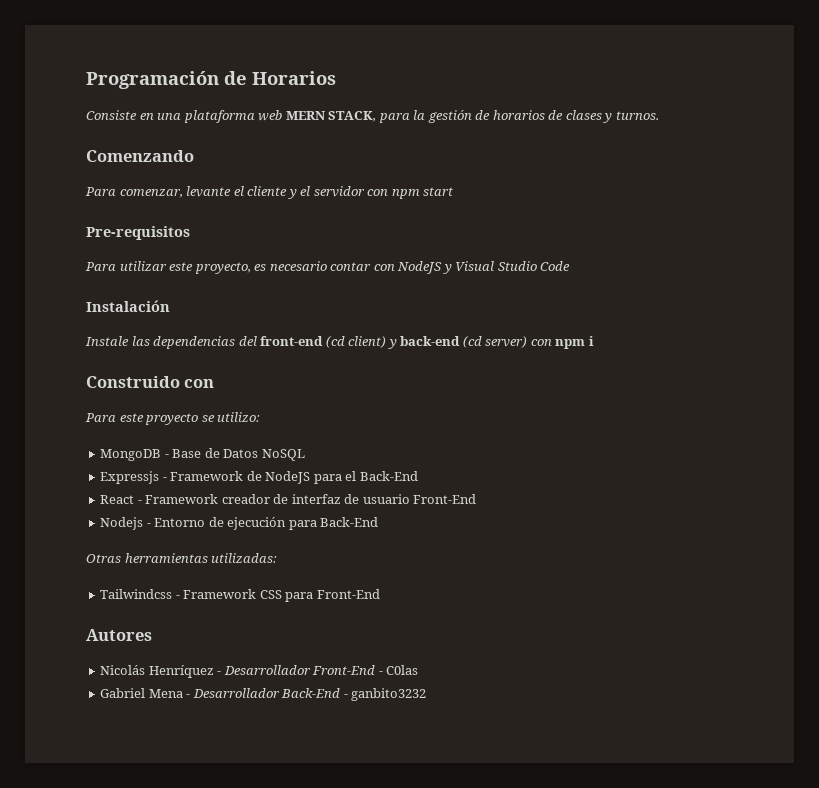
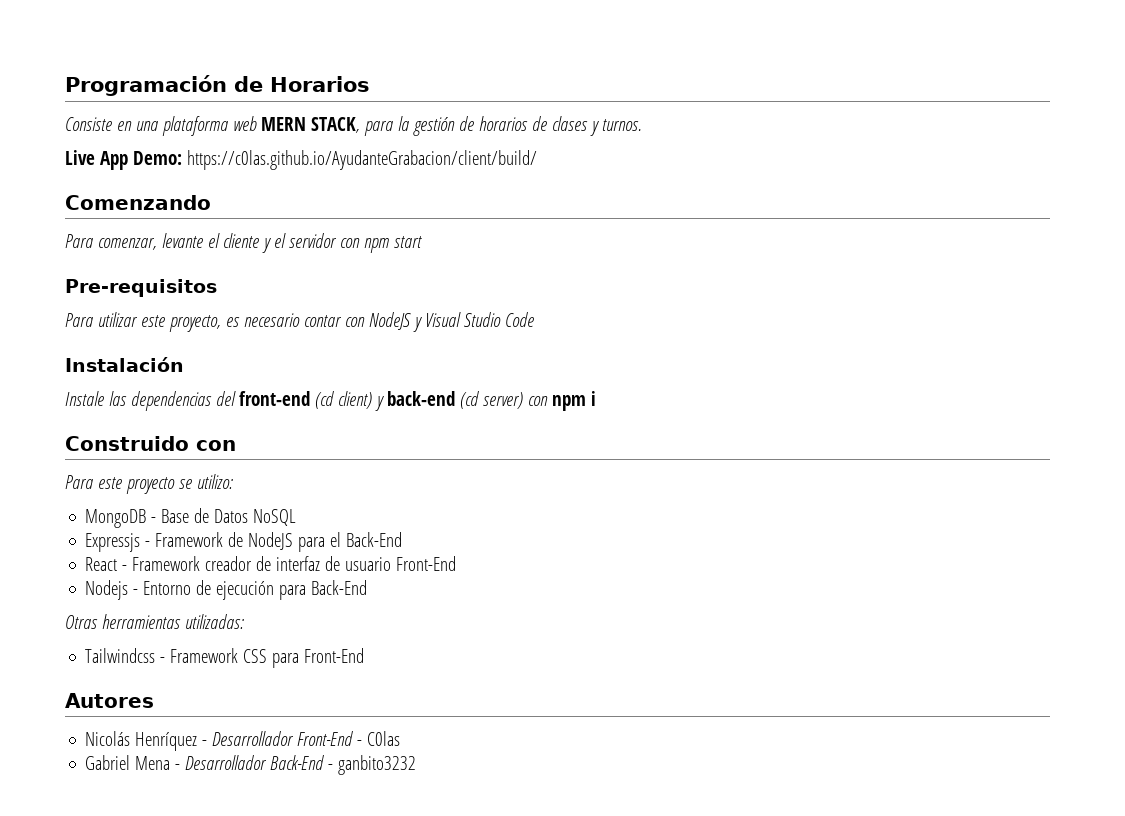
+ Live App Demo: https://c0las.github.io/AyudanteGrabacion/client/build/

